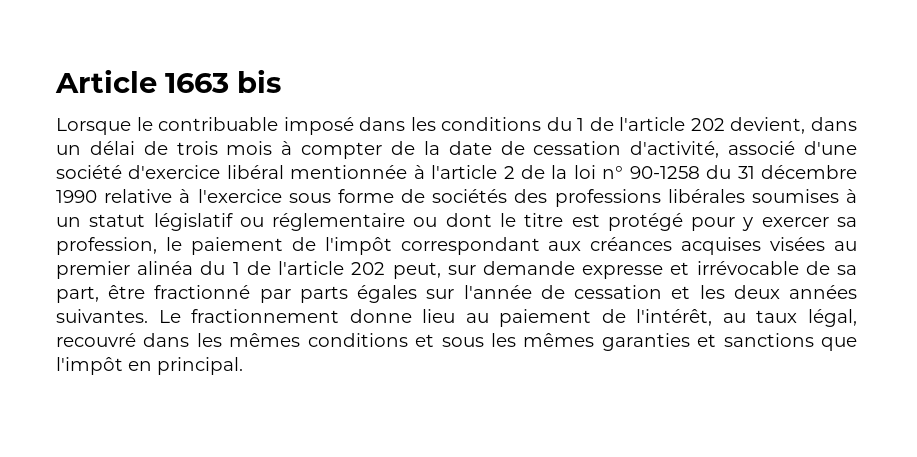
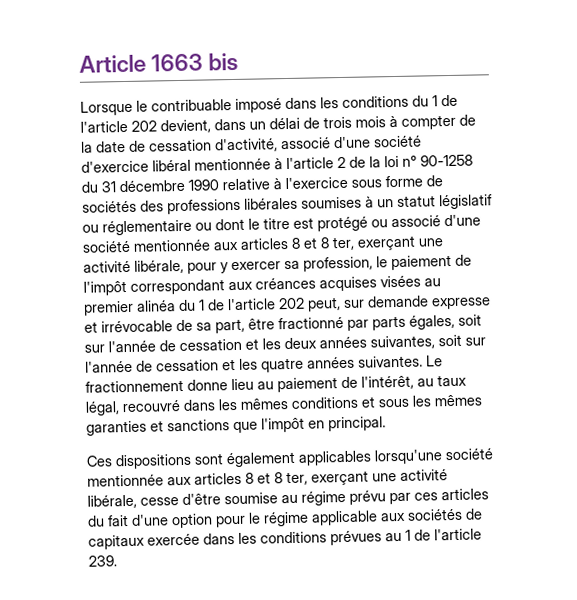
- Lorsque le contribuable imposé dans les conditions du 1 de l'article 202 devient, dans un délai de trois mois à compter de la date de cessation d'activité, associé d'une société d'exercice libéral mentionnée à l'article 2 de la loi n° 90-1258 du 31 décembre 1990 relative à l'exercice sous forme de sociétés des professions libérales soumises à un statut législatif ou réglementaire ou dont le titre est protégé pour y exercer sa profession, le paiement de l'impôt correspondant aux créances acquises visées au premier alinéa du 1 de l'article 202 peut, sur demande expresse et irrévocable de sa part, être fractionné par parts égales sur l'année de cessation et les deux années suivantes.
+ Lorsque le contribuable imposé dans les conditions du 1 de l'article 202 devient, dans un délai de trois mois à compter de la date de cessation d'activité, associé d'une société d'exercice libéral mentionnée à l'article 2 de la loi n° 90-1258 du 31 décembre 1990 relative à l'exercice sous forme de sociétés des professions libérales soumises à un statut législatif ou réglementaire ou dont le titre est protégé ou associé d'une société mentionnée aux articles 8 et 8 ter, exerçant une activité libérale, pour y exercer sa profession, le paiement de l'impôt correspondant aux créances acquises visées au premier alinéa du 1 de l'article 202 peut, sur demande expresse et irrévocable de sa part, être fractionné par parts égales, soit sur l'année de cessation et les deux années suivantes, soit sur l'année de cessation et les quatre années suivantes.
+ Ces dispositions sont également applicables lorsqu'une société mentionnée aux articles 8 et 8 ter, exerçant une activité libérale, cesse d'être soumise au régime prévu par ces articles du fait d'une option pour le régime applicable aux sociétés de capitaux exercée dans les conditions prévues au 1 de l'article 239.

